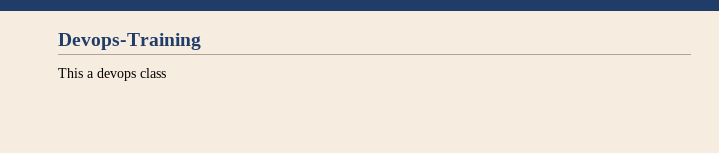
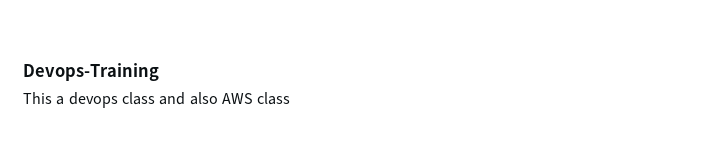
- This a devops class
+ This a devops class and also AWS class

